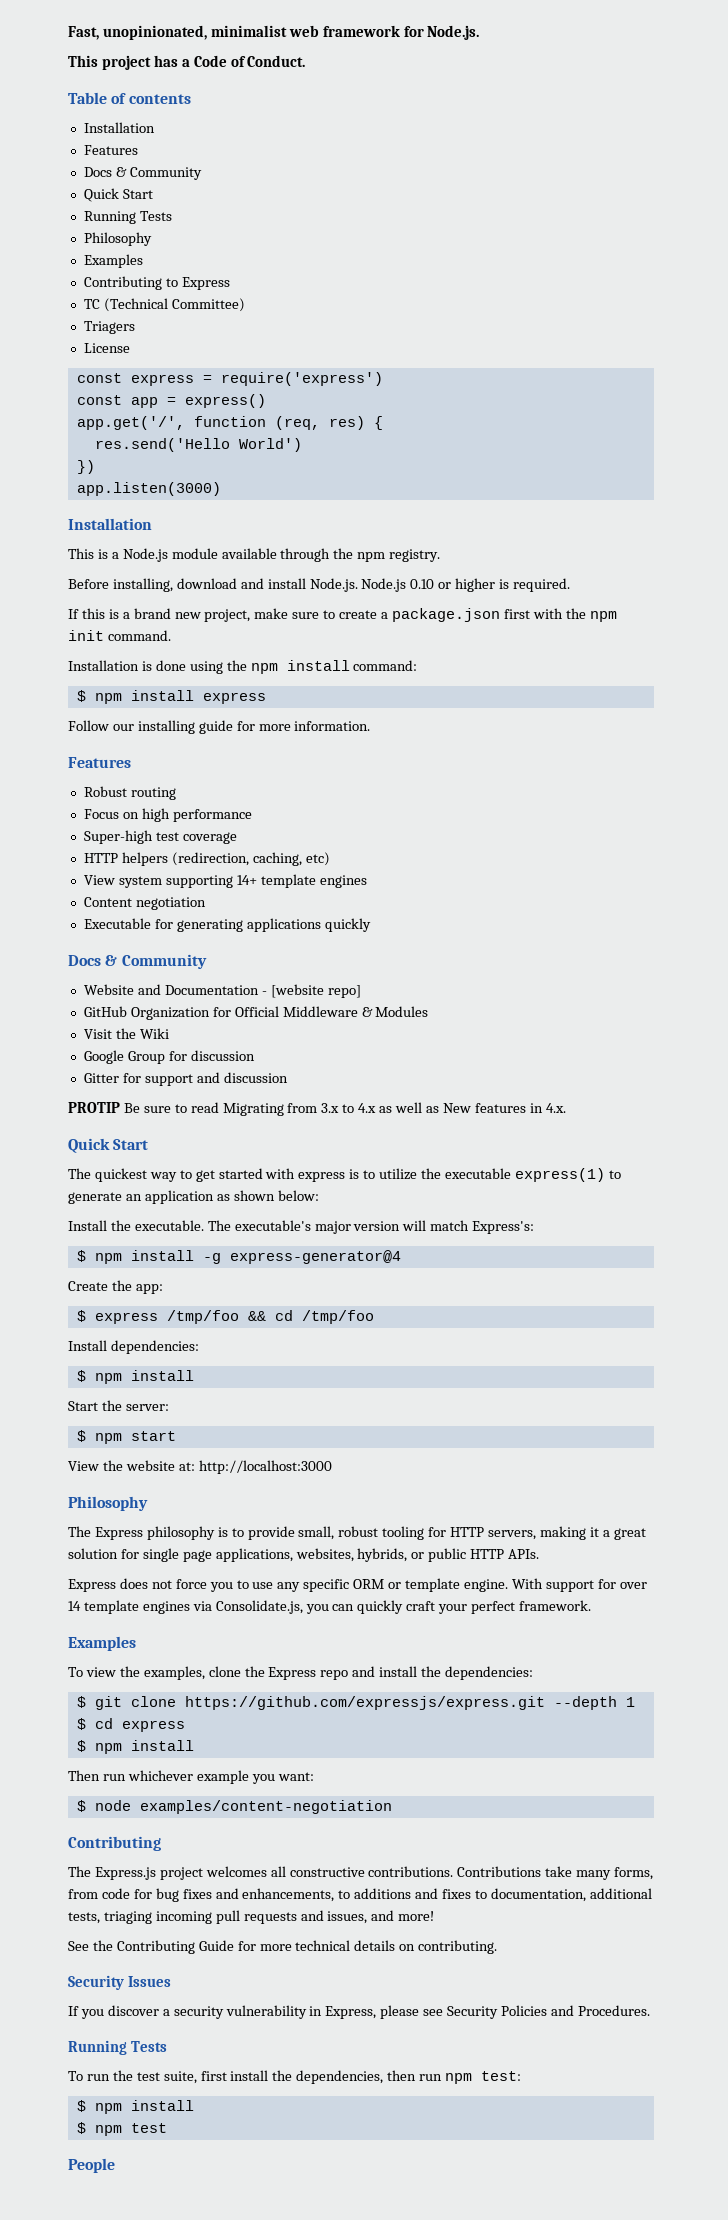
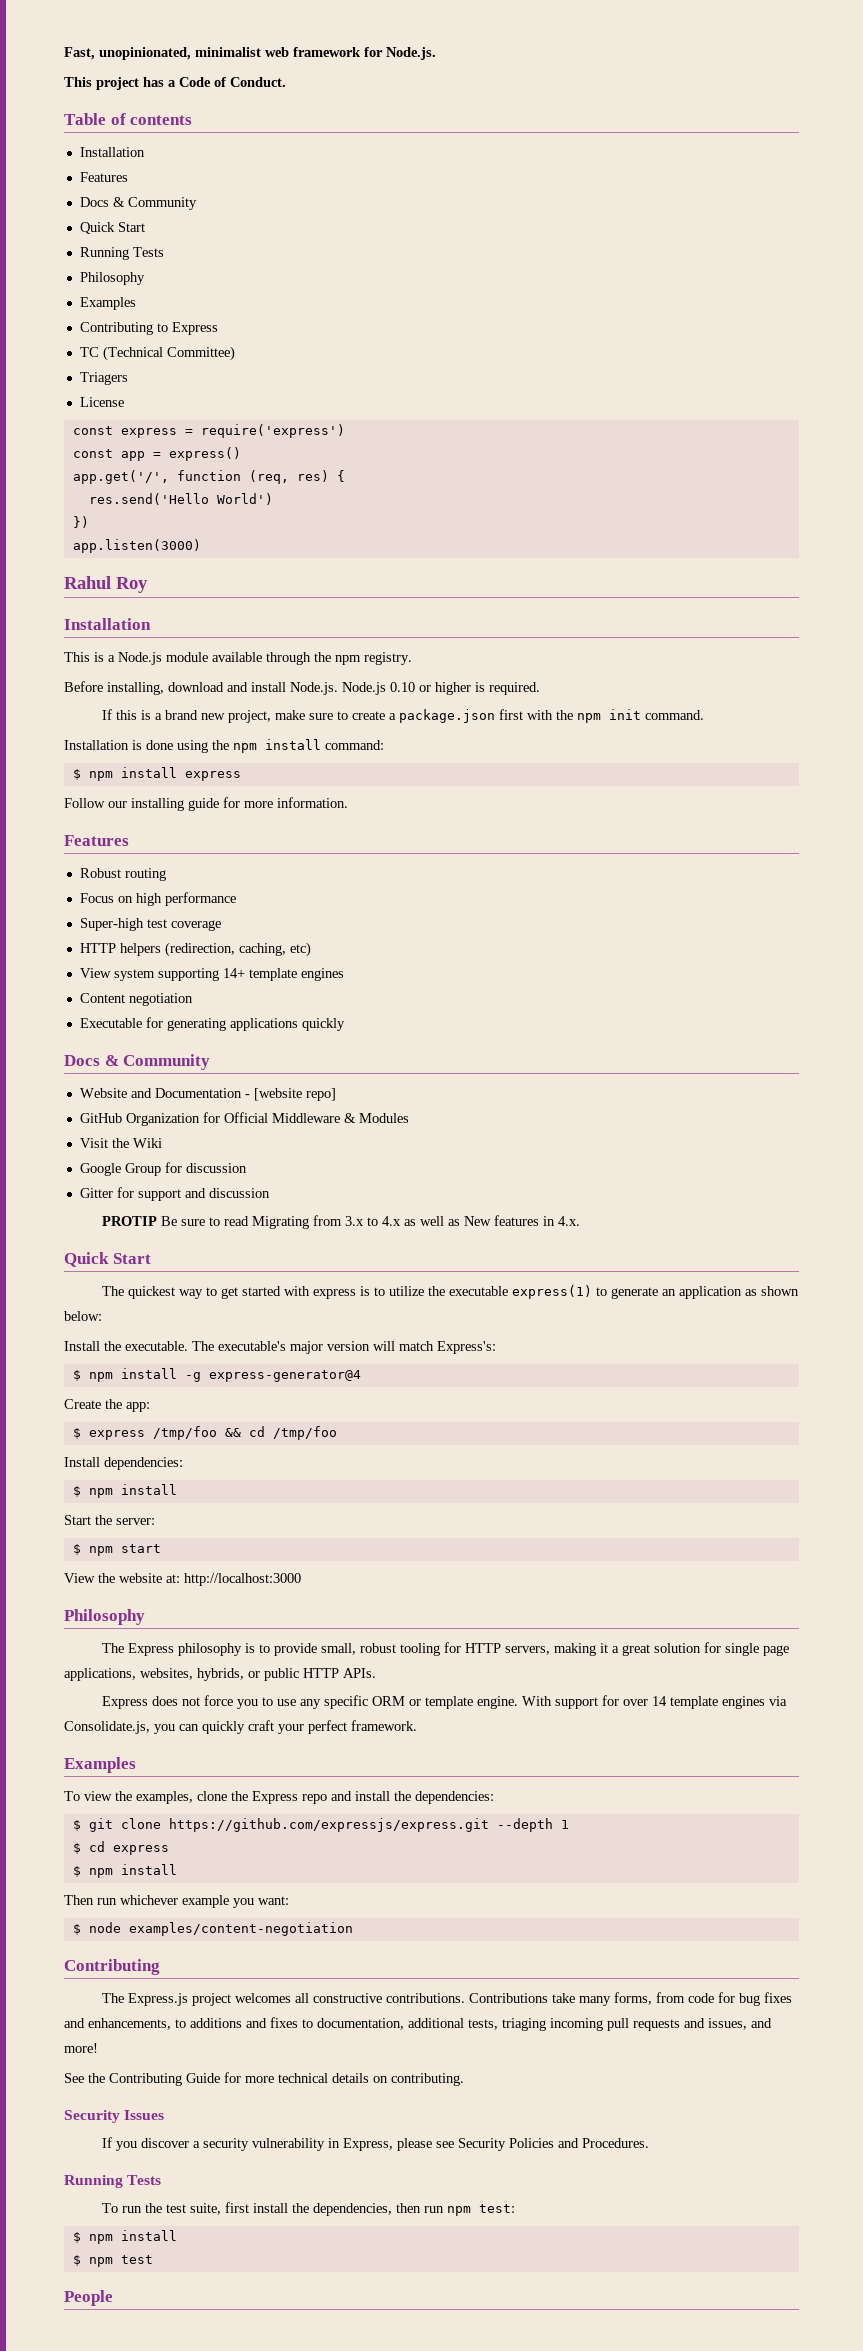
+ Rahul Roy

